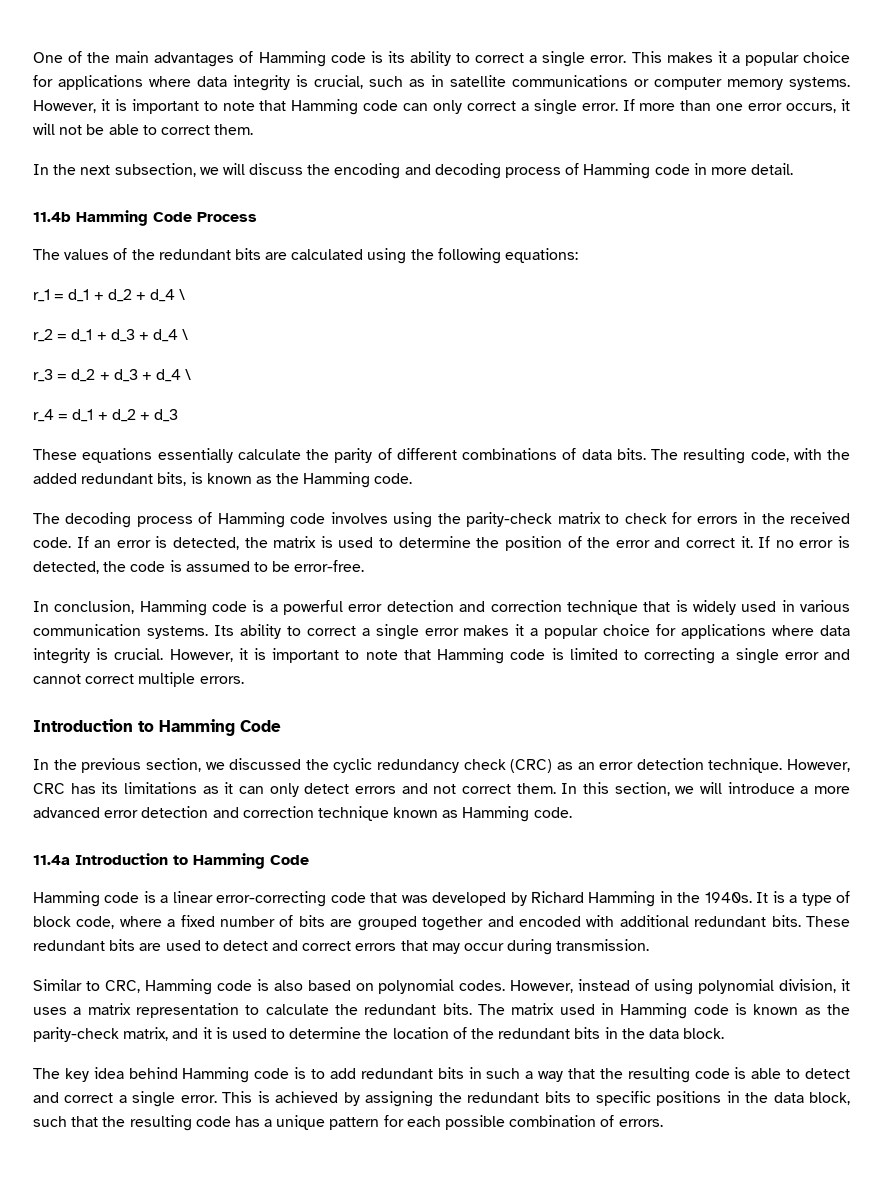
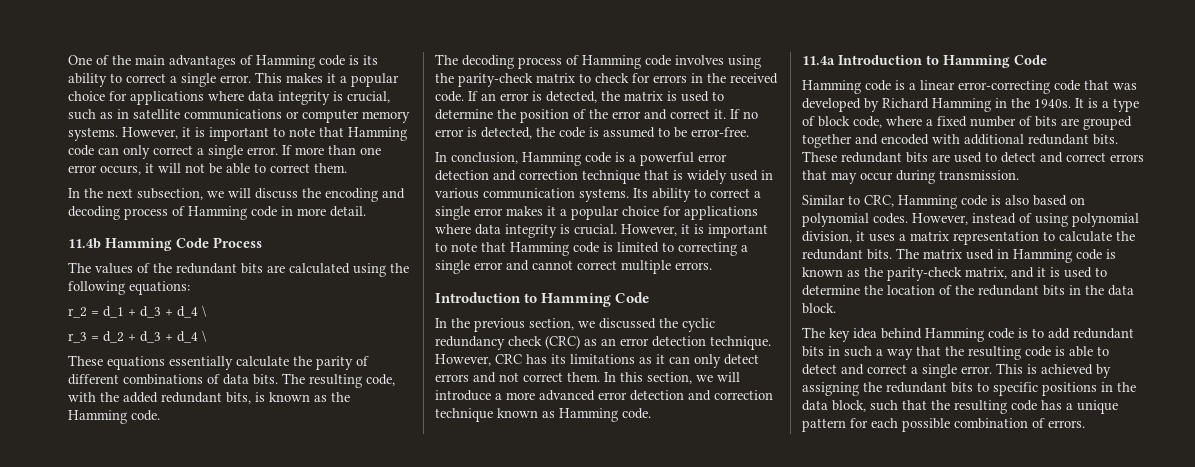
- r_1 = d_1 + d_2 + d_4 \
- r_4 = d_1 + d_2 + d_3

